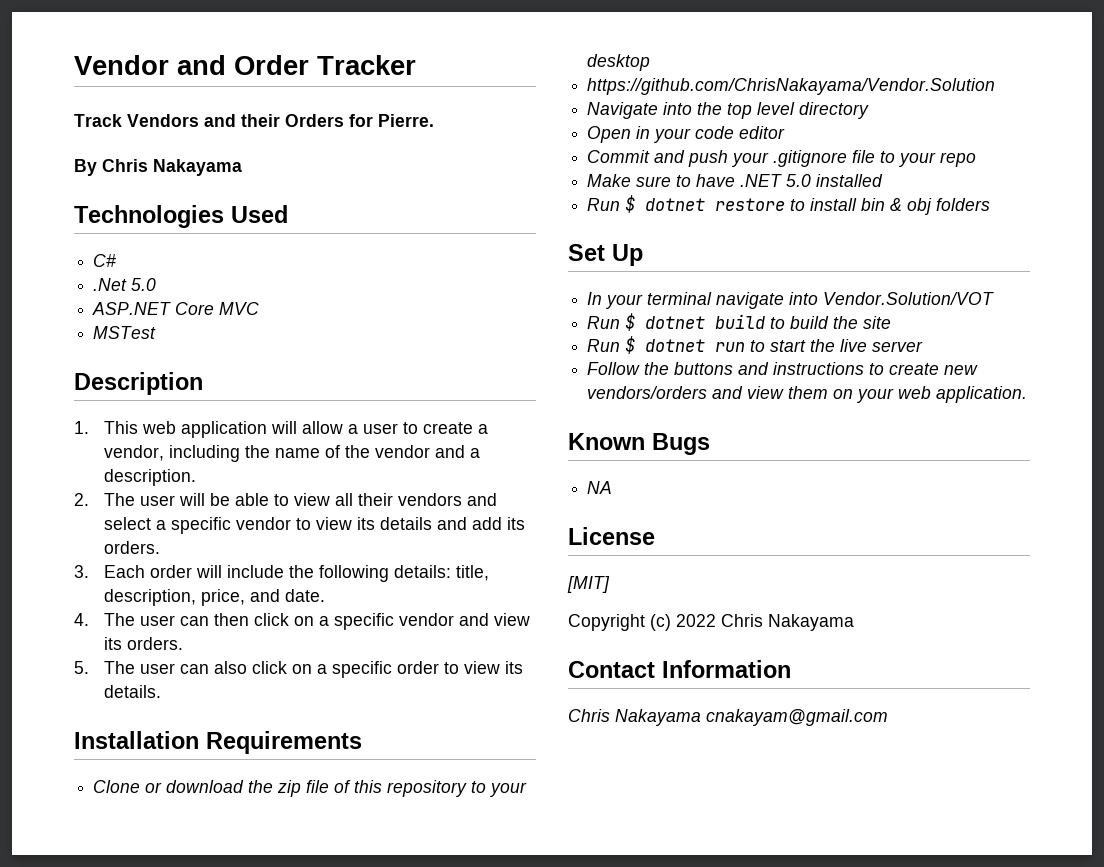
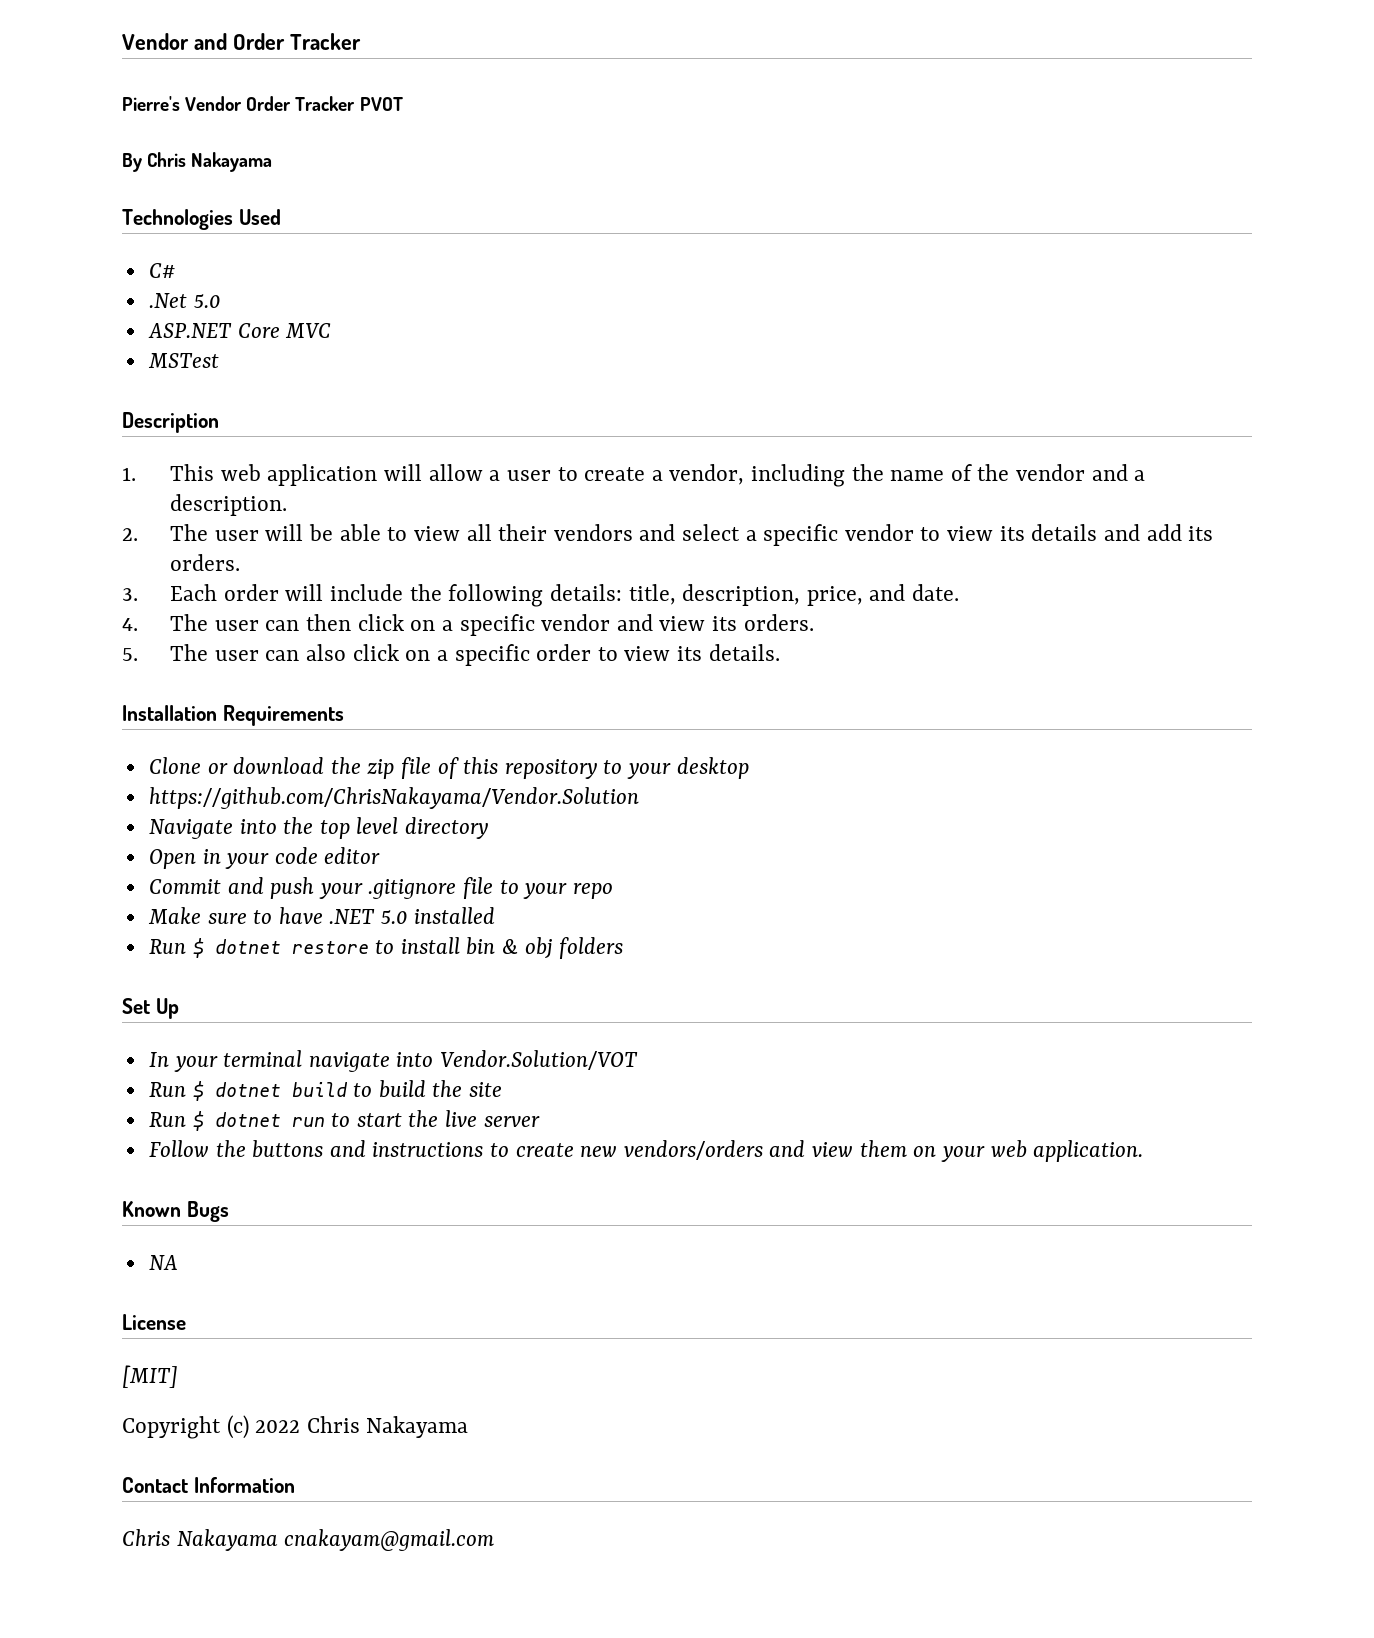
- Track Vendors and their Orders for Pierre.
+ Pierre's Vendor Order Tracker PVOT

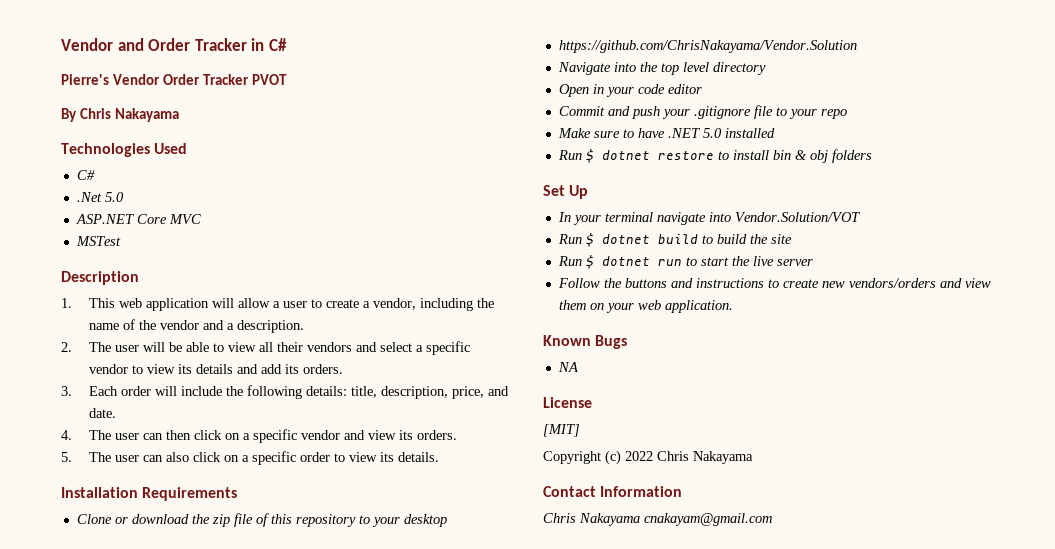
- Vendor and Order Tracker
+ Vendor and Order Tracker in C#

